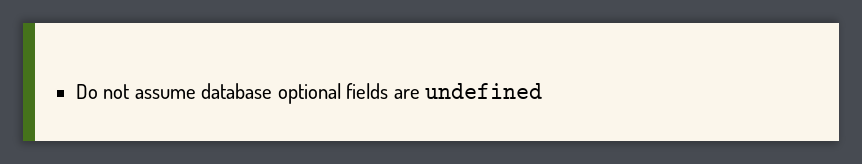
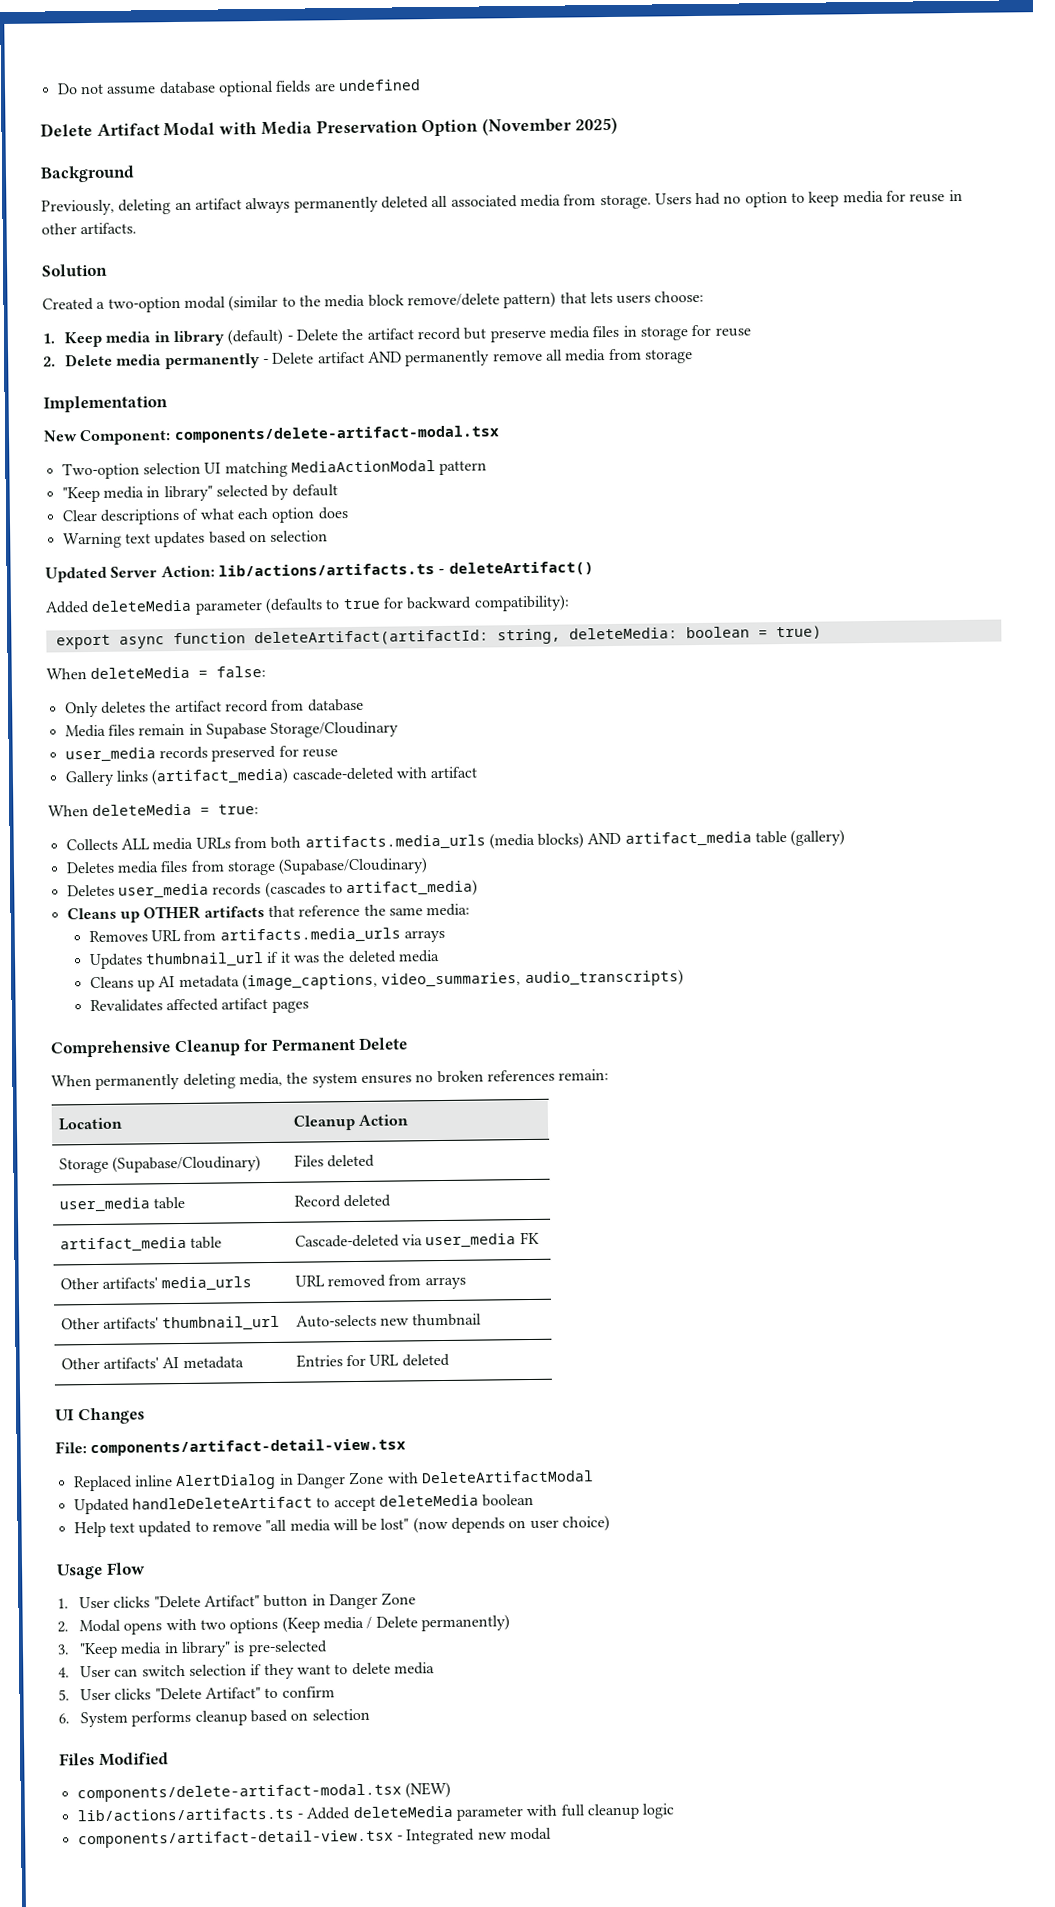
+ Delete Artifact Modal with Media Preservation Option (November 2025)
+ Background
+ Previously, deleting an artifact always permanently deleted all associated media from storage. Users had no option to keep media for reuse in other artifacts.
+ Solution
+ Created a two-option modal (similar to the media block remove/delete pattern) that lets users choose:
+ 1. Keep media in library (default) - Delete the artifact record but preserve media files in storage for reuse
+ 2. Delete media permanently - Delete artifact AND permanently remove all media from storage
+ Implementation
+ New Component: components/delete-artifact-modal.tsx
+ Two-option selection UI matching MediaActionModal pattern
+ "Keep media in library" selected by default
+ Clear descriptions of what each option does
+ Warning text updates based on selection
+ Updated Server Action: lib/actions/artifacts.ts - deleteArtifact()
+ Added deleteMedia parameter (defaults to true for backward compatibility):
+ export async function deleteArtifact(artifactId: string, deleteMedia: boolean = true)
+ When deleteMedia = false:
+ Only deletes the artifact record from database
+ Media files remain in Supabase Storage/Cloudinary
+ user_media records preserved for reuse
+ Gallery links (artifact_media) cascade-deleted with artifact
+ When deleteMedia = true:
+ Collects ALL media URLs from both artifacts.media_urls (media blocks) AND artifact_media table (gallery)
+ Deletes media files from storage (Supabase/Cloudinary)
+ Deletes user_media records (cascades to artifact_media)
+ Cleans up OTHER artifacts that reference the same media:
+ Removes URL from artifacts.media_urls arrays
+ Updates thumbnail_url if it was the deleted media
+ Cleans up AI metadata (image_captions, video_summaries, audio_transcripts)
+ Revalidates affected artifact pages
+ Comprehensive Cleanup for Permanent Delete
+ When permanently deleting media, the system ensures no broken references remain:
+ Location | Cleanup Action
+ Storage (Supabase/Cloudinary) | Files deleted
+ user_media table | Record deleted
+ artifact_media table | Cascade-deleted via user_media FK
+ Other artifacts' media_urls | URL removed from arrays
+ Other artifacts' thumbnail_url | Auto-selects new thumbnail
+ Other artifacts' AI metadata | Entries for URL deleted
+ UI Changes
+ File: components/artifact-detail-view.tsx
+ Replaced inline AlertDialog in Danger Zone with DeleteArtifactModal
+ Updated handleDeleteArtifact to accept deleteMedia boolean
+ Help text updated to remove "all media will be lost" (now depends on user choice)
+ Usage Flow
+ 1. User clicks "Delete Artifact" button in Danger Zone
+ 2. Modal opens with two options (Keep media / Delete permanently)
+ 3. "Keep media in library" is pre-selected
+ 4. User can switch selection if they want to delete media
+ 5. User clicks "Delete Artifact" to confirm
+ 6. System performs cleanup based on selection
+ Files Modified
+ components/delete-artifact-modal.tsx (NEW)
+ lib/actions/artifacts.ts - Added deleteMedia parameter with full cleanup logic
+ components/artifact-detail-view.tsx - Integrated new modal

